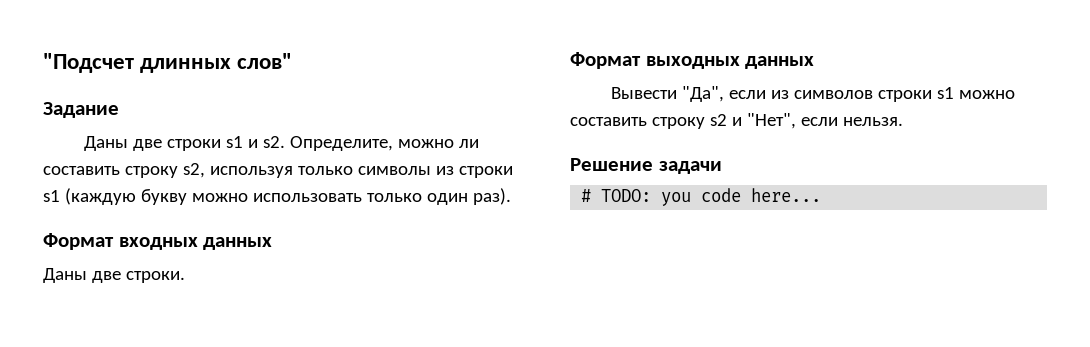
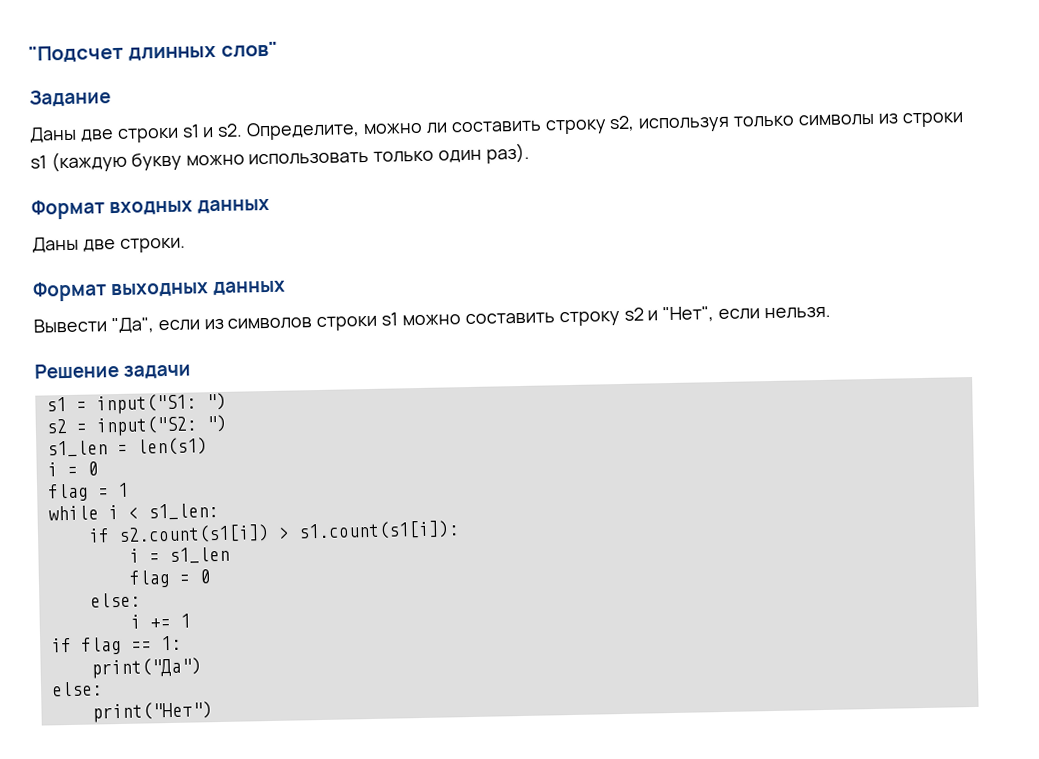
- # TODO: you code here...
+ s1 = input("S1: ")
+ s2 = input("S2: ")
+ s1_len = len(s1)
+ i = 0
+ flag = 1
+ while i < s1_len:
+ if s2.count(s1[i]) > s1.count(s1[i]):
+ i = s1_len
+ flag = 0
+ else:
+ i += 1
+ if flag == 1:
+ print("Да")
+ else:
+ print("Нет")

